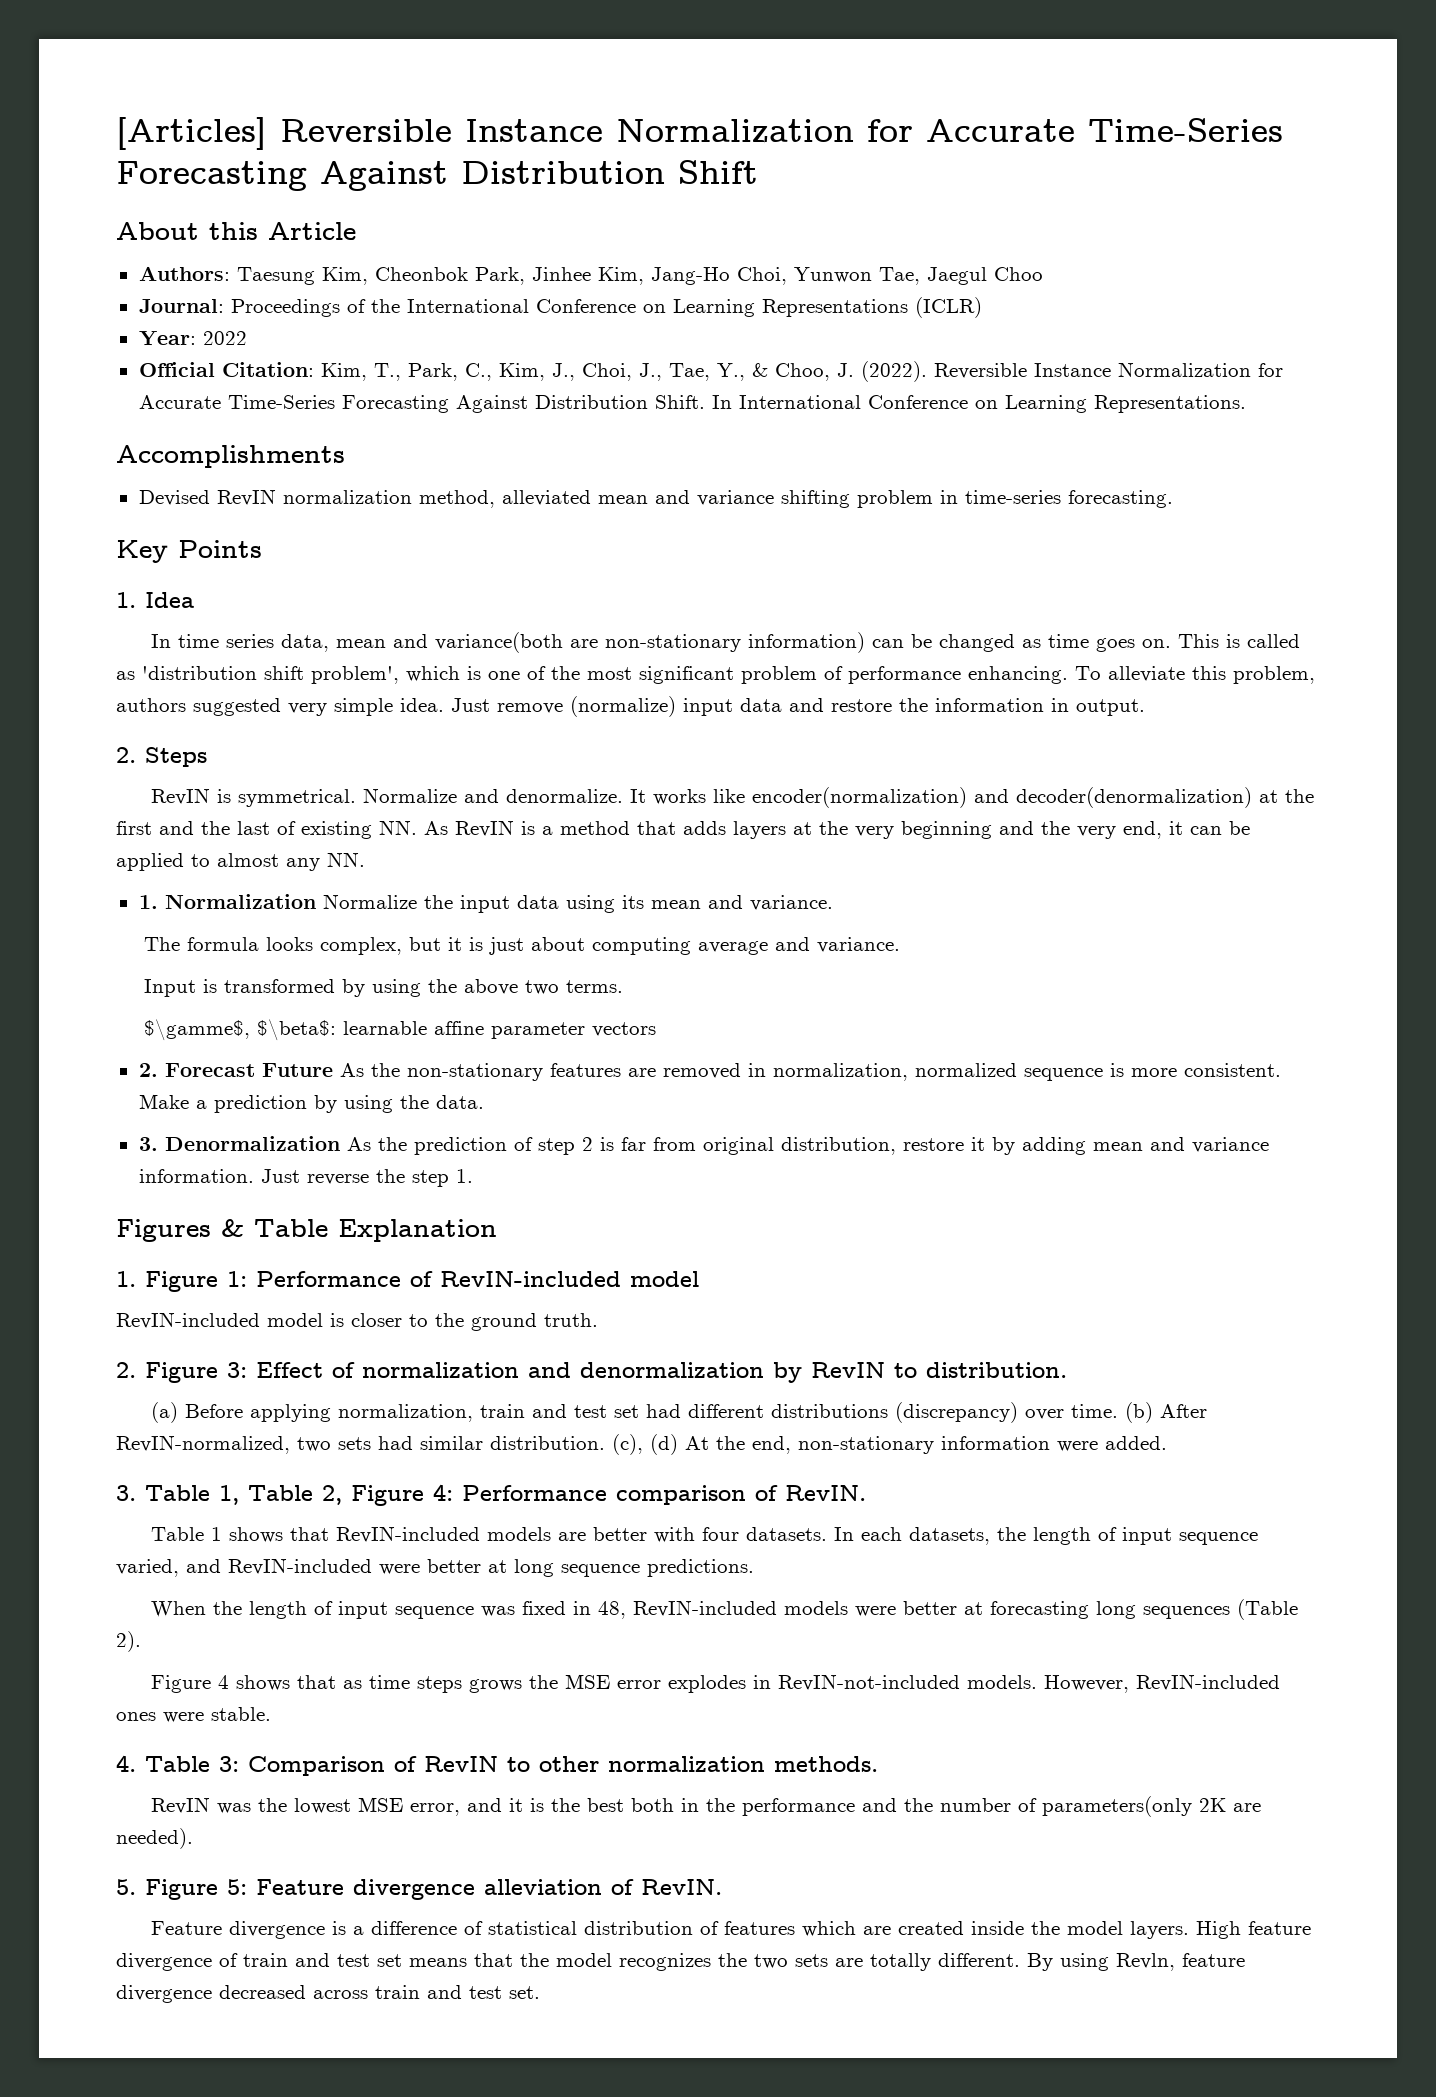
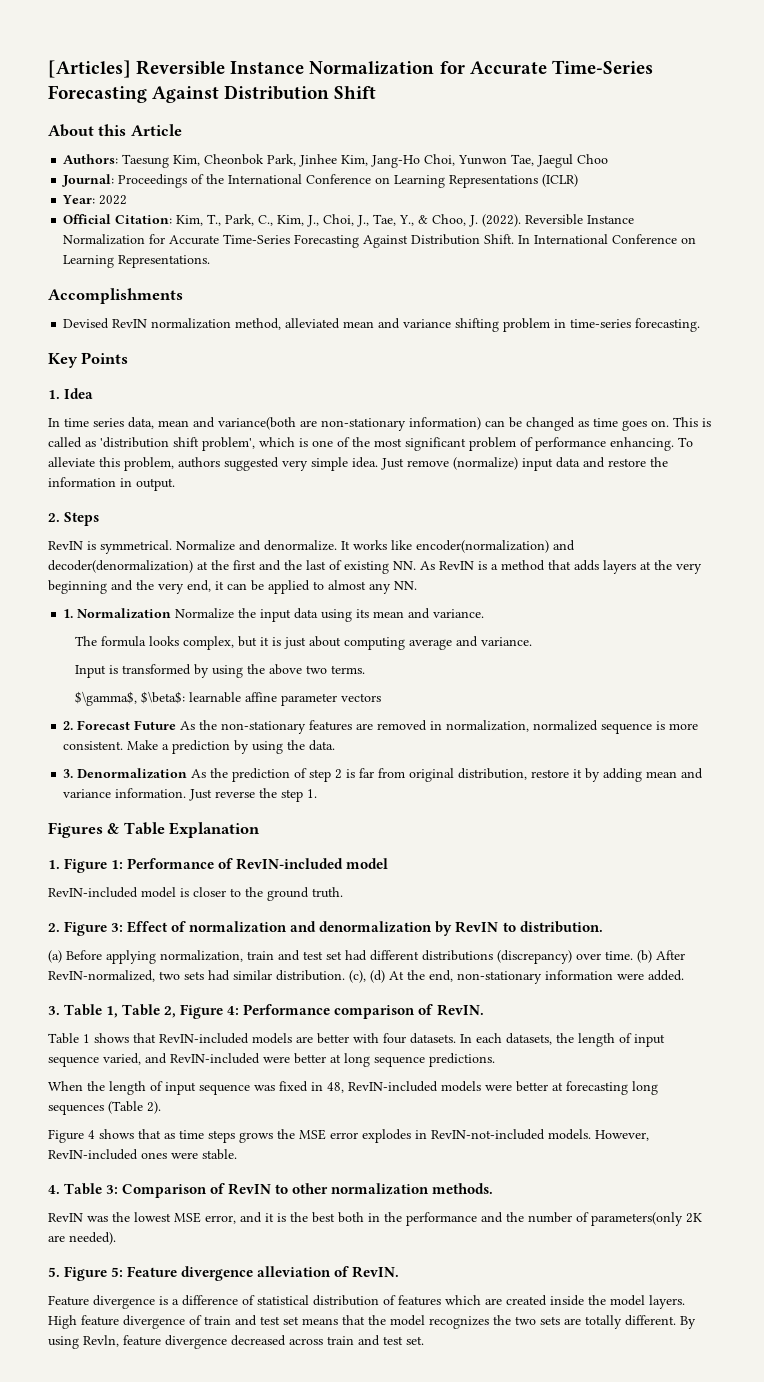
- $\gamme$, $\beta$: learnable affine parameter vectors
+ $\gamma$, $\beta$: learnable affine parameter vectors

